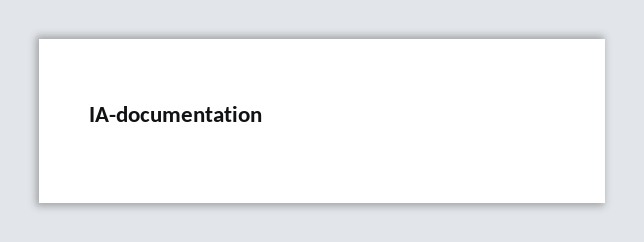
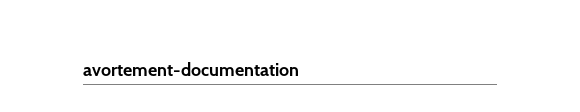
- IA-documentation
+ avortement-documentation

